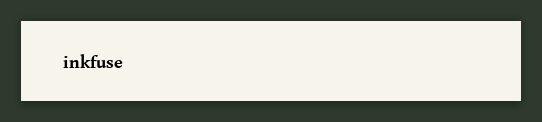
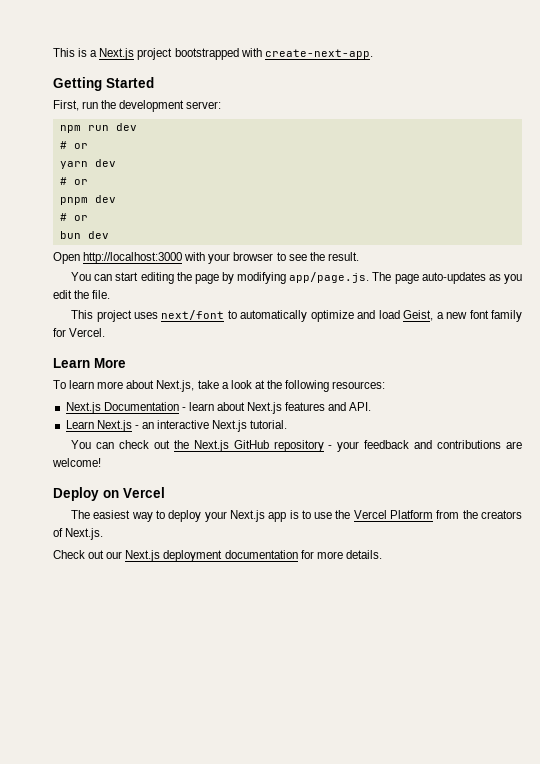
- inkfuse
+ This is a Next.js project bootstrapped with create-next-app.
+ Getting Started
+ First, run the development server:
+ npm run dev
+ # or
+ yarn dev
+ # or
+ pnpm dev
+ # or
+ bun dev
+ Open http://localhost:3000 with your browser to see the result.
+ You can start editing the page by modifying app/page.js. The page auto-updates as you edit the file.
+ This project uses next/font to automatically optimize and load Geist, a new font family for Vercel.
+ Learn More
+ To learn more about Next.js, take a look at the following resources:
+ Next.js Documentation - learn about Next.js features and API.
+ Learn Next.js - an interactive Next.js tutorial.
+ You can check out the Next.js GitHub repository - your feedback and contributions are welcome!
+ Deploy on Vercel
+ The easiest way to deploy your Next.js app is to use the Vercel Platform from the creators of Next.js.
+ Check out our Next.js deployment documentation for more details.

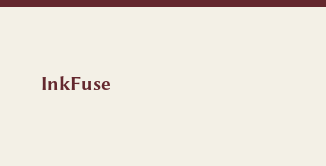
- This is a Next.js project bootstrapped with create-next-app.
- Getting Started
- First, run the development server:
- npm run dev
- # or
- yarn dev
- # or
- pnpm dev
- # or
- bun dev
- Open http://localhost:3000 with your browser to see the result.
- You can start editing the page by modifying app/page.js. The page auto-updates as you edit the file.
- This project uses next/font to automatically optimize and load Geist, a new font family for Vercel.
- Learn More
- To learn more about Next.js, take a look at the following resources:
- Next.js Documentation - learn about Next.js features and API.
- Learn Next.js - an interactive Next.js tutorial.
- You can check out the Next.js GitHub repository - your feedback and contributions are welcome!
- Deploy on Vercel
- The easiest way to deploy your Next.js app is to use the Vercel Platform from the creators of Next.js.
- Check out our Next.js deployment documentation for more details.
+ InkFuse

